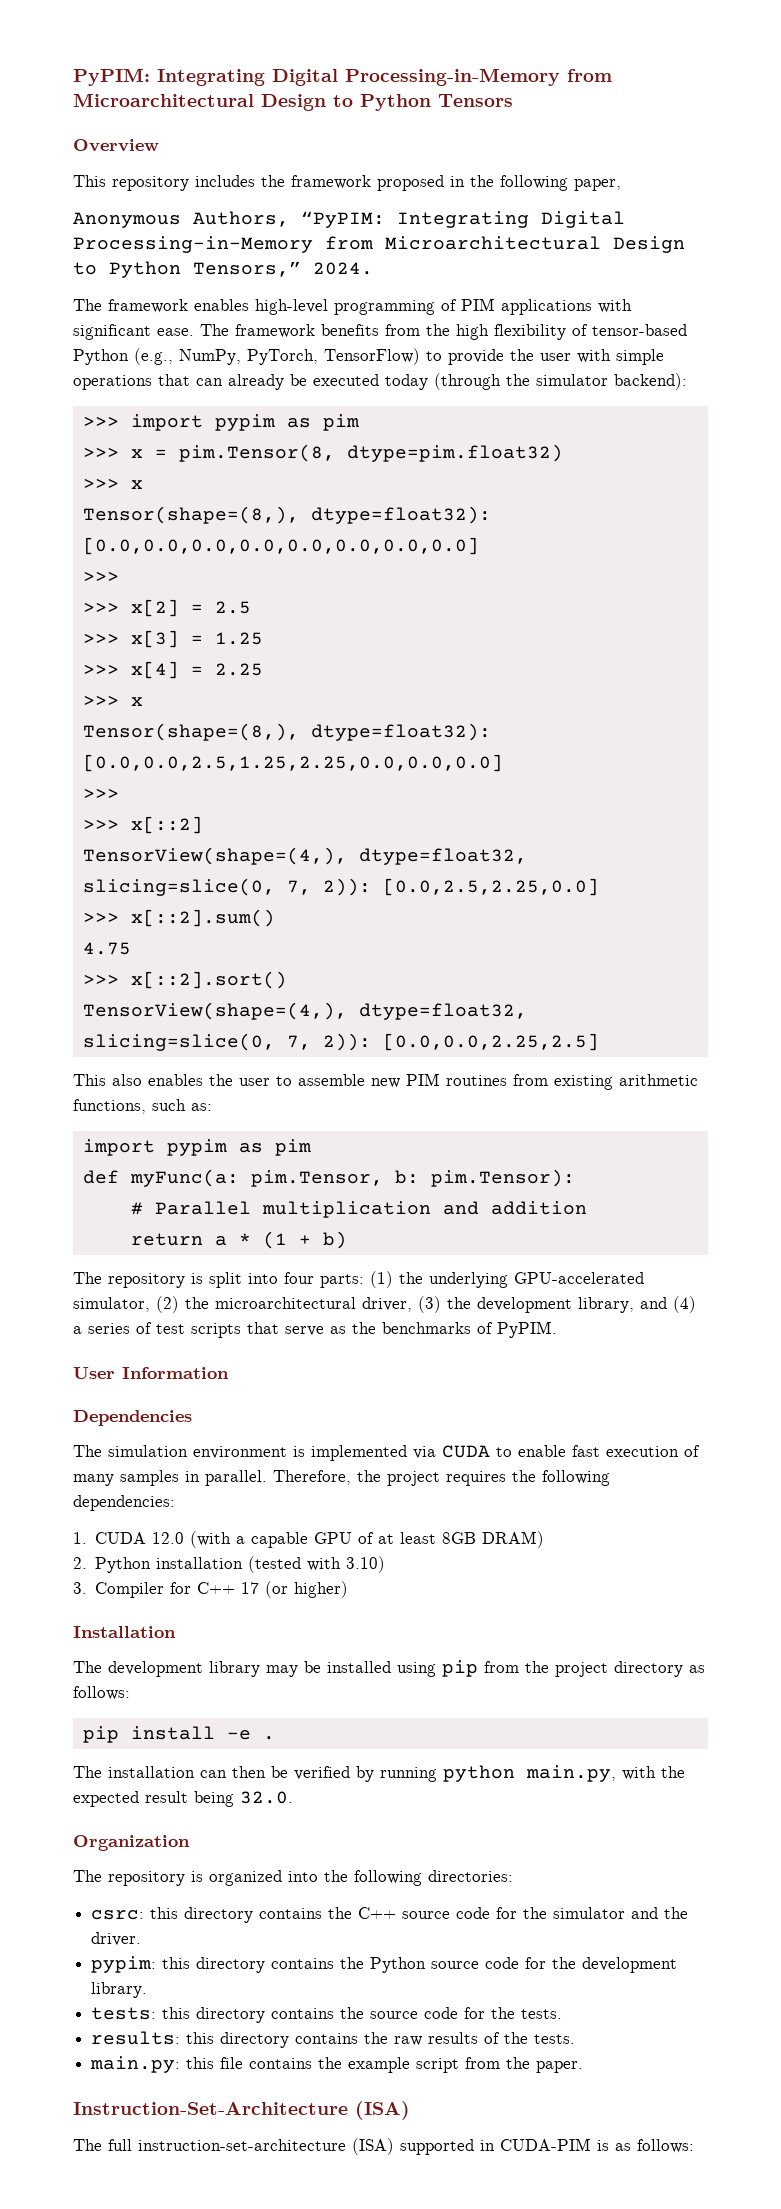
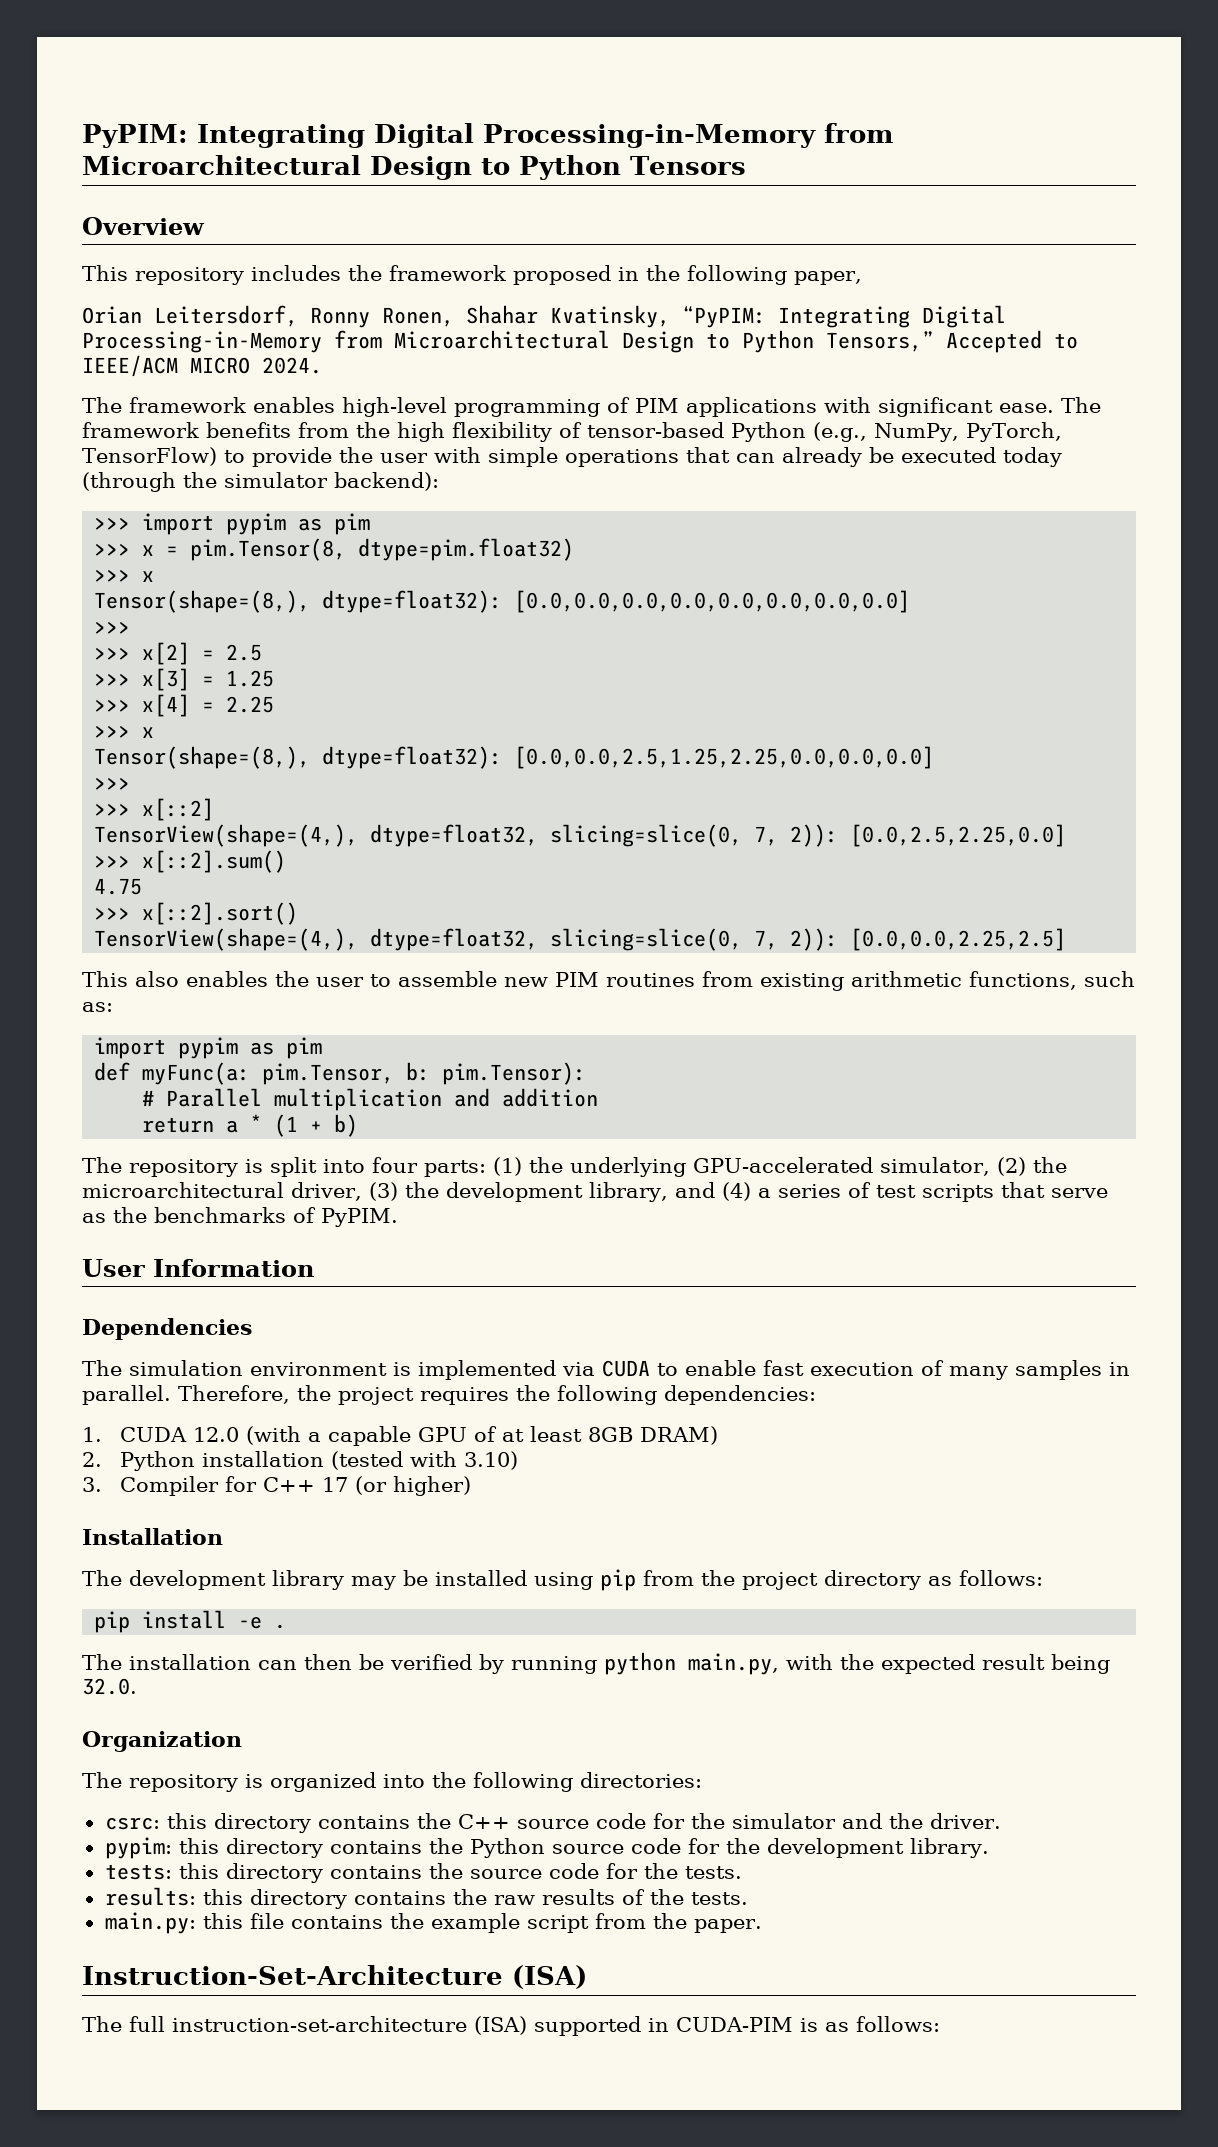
- Anonymous Authors, “PyPIM: Integrating Digital Processing-in-Memory from Microarchitectural Design to Python Tensors,” 2024.
+ Orian Leitersdorf, Ronny Ronen, Shahar Kvatinsky, “PyPIM: Integrating Digital Processing-in-Memory from Microarchitectural Design to Python Tensors,” Accepted to IEEE/ACM MICRO 2024.

